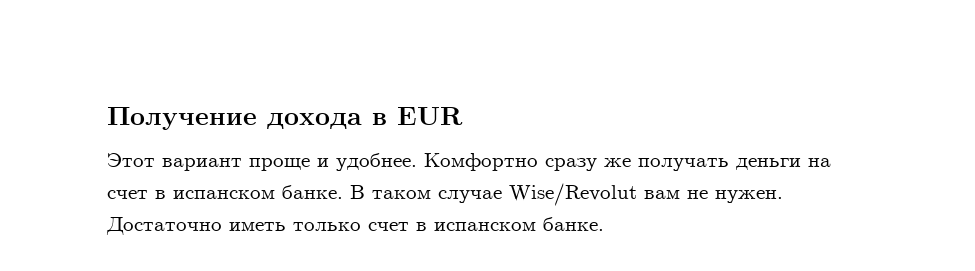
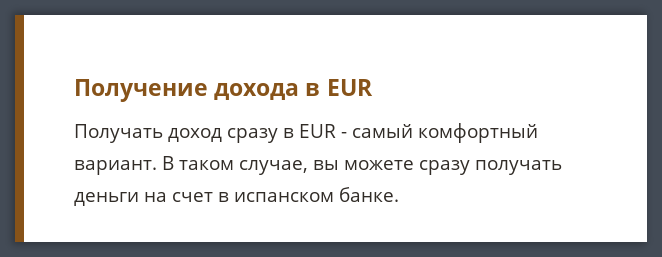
- Этот вариант проще и удобнее. Комфортно сразу же получать деньги на счет в испанском банке. В таком случае Wise/Revolut вам не нужен. Достаточно иметь только счет в испанском банке.
+ Получать доход сразу в EUR - самый комфортный вариант. В таком случае, вы можете сразу получать деньги на счет в испанском банке.

